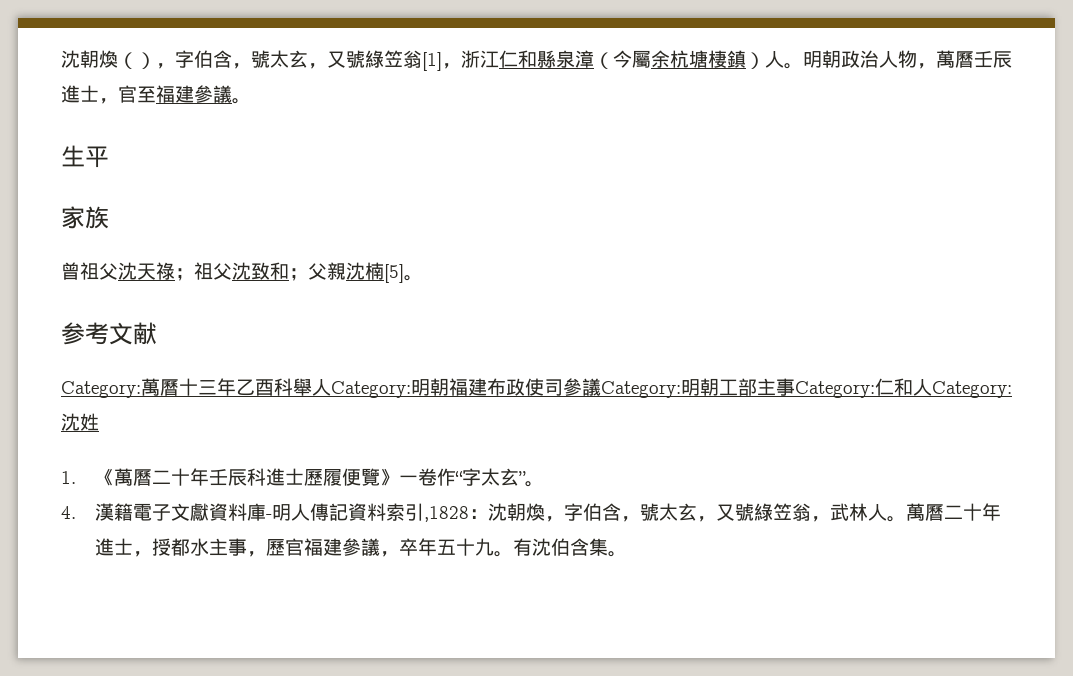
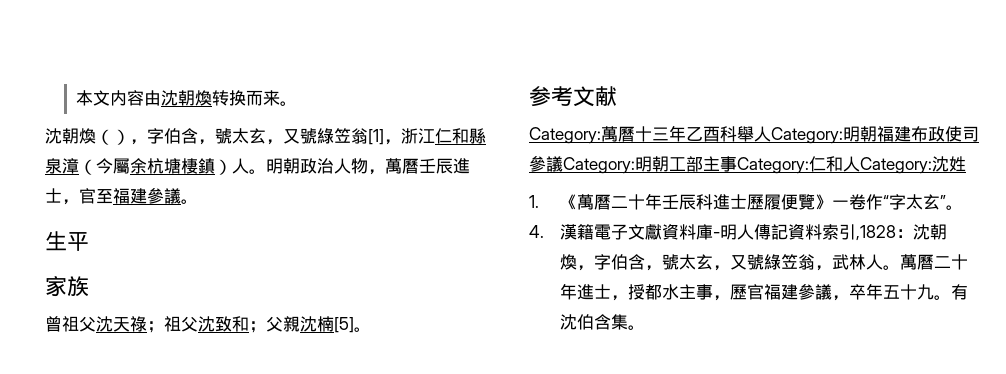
+ 本文内容由沈朝煥转换而来。

